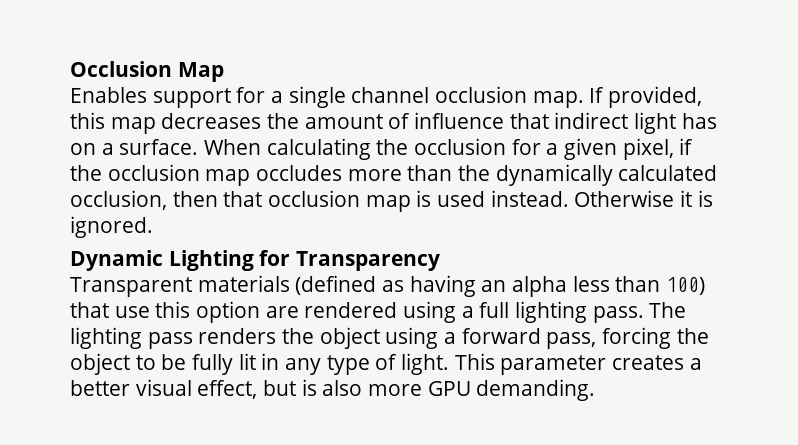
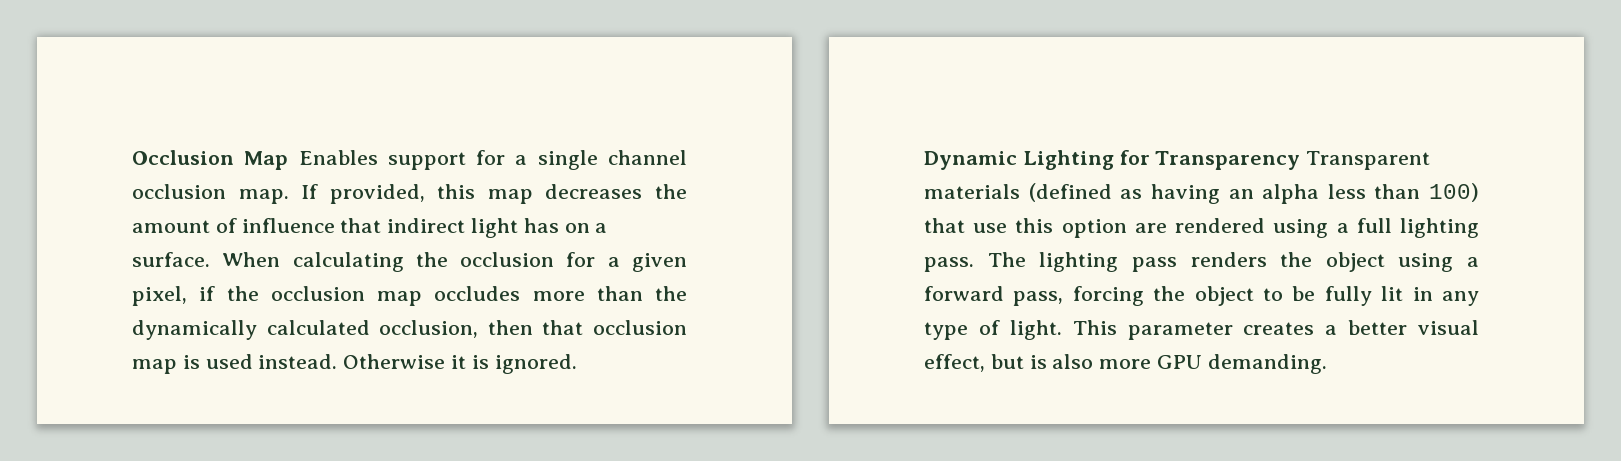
- Occlusion Map
- Enables support for a single channel occlusion map.
+ Occlusion Map Enables support for a single channel occlusion map.
- Dynamic Lighting for Transparency
- Transparent materials (defined as having an alpha less than 100) that use this option are rendered using a full lighting pass.
+ Dynamic Lighting for Transparency Transparent materials (defined as having an alpha less than 100) that use this option are rendered using a full lighting pass.

